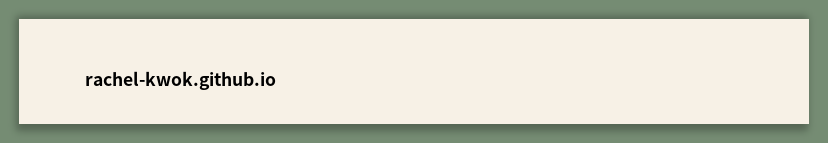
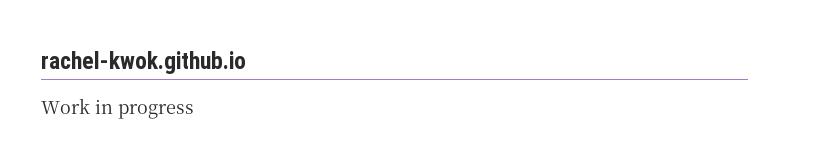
+ Work in progress

